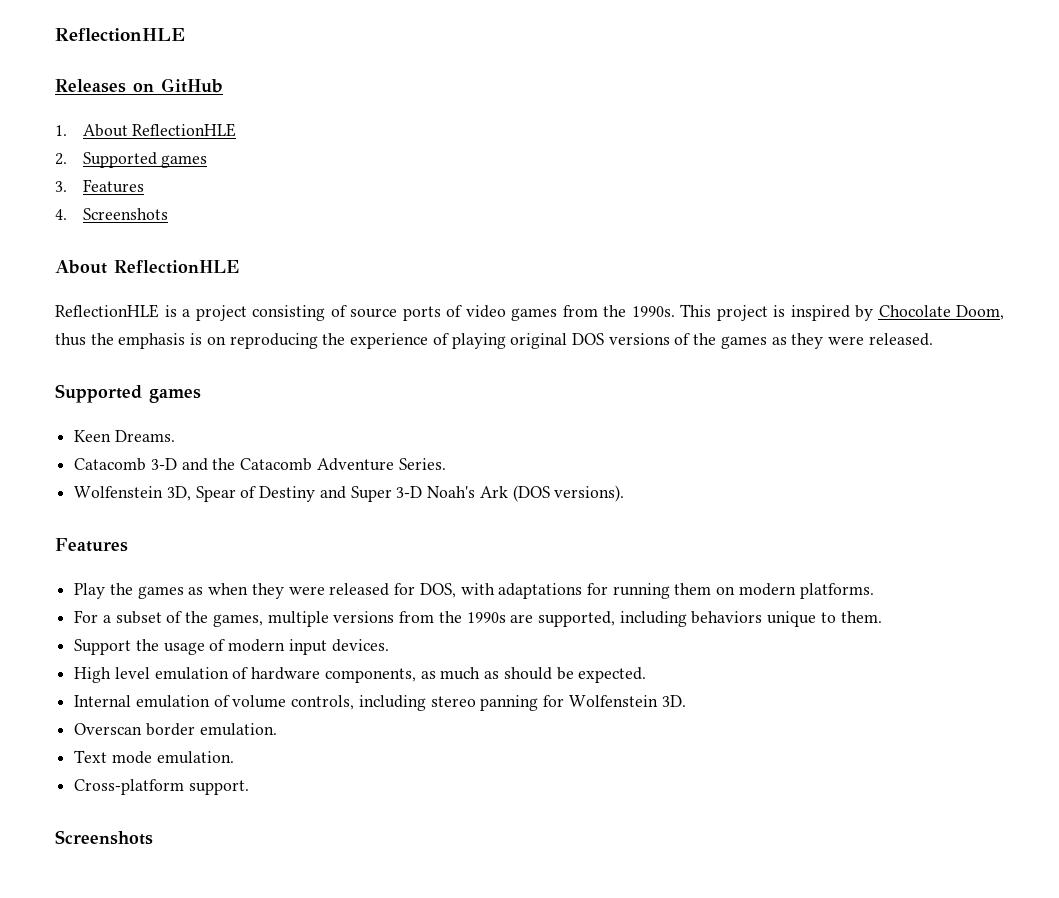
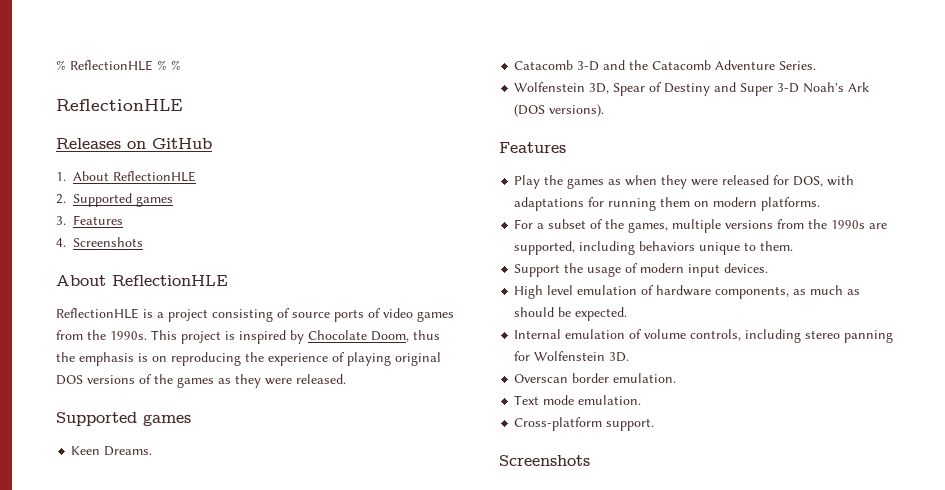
+ % ReflectionHLE % %

